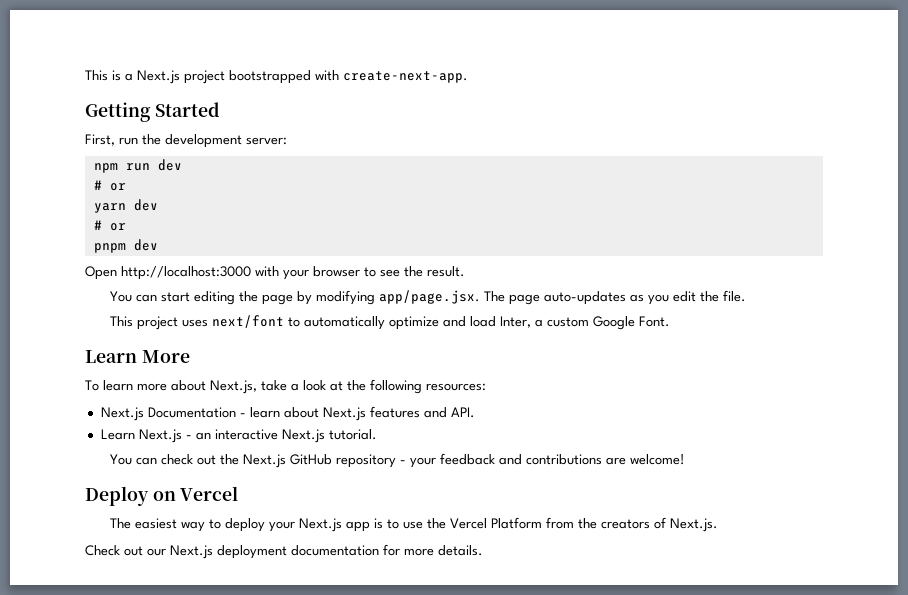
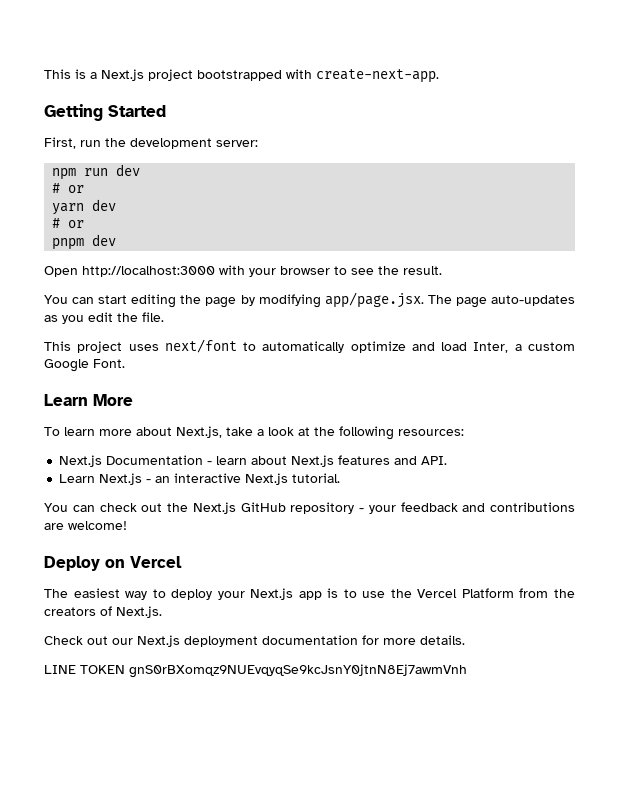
+ LINE TOKEN gnS0rBXomqz9NUEvqyqSe9kcJsnY0jtnN8Ej7awmVnh

